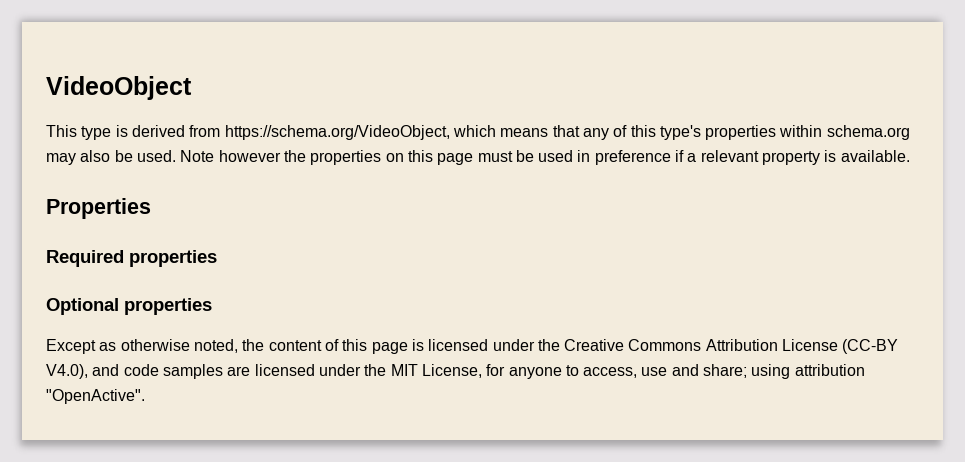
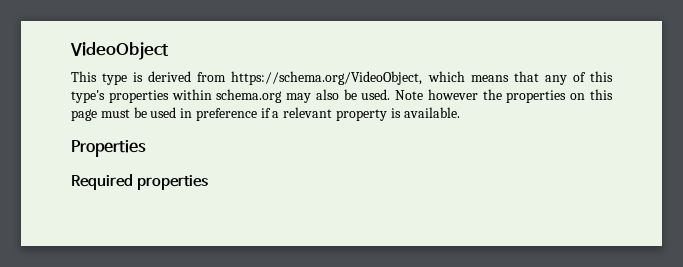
- Optional properties
- Except as otherwise noted, the content of this page is licensed under the Creative Commons Attribution License (CC-BY V4.0), and code samples are licensed under the MIT License, for anyone to access, use and share; using attribution "OpenActive".

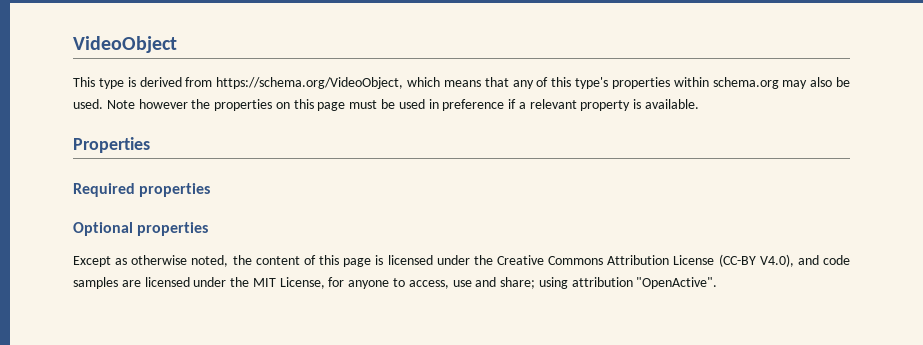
+ Optional properties
+ Except as otherwise noted, the content of this page is licensed under the Creative Commons Attribution License (CC-BY V4.0), and code samples are licensed under the MIT License, for anyone to access, use and share; using attribution "OpenActive".

